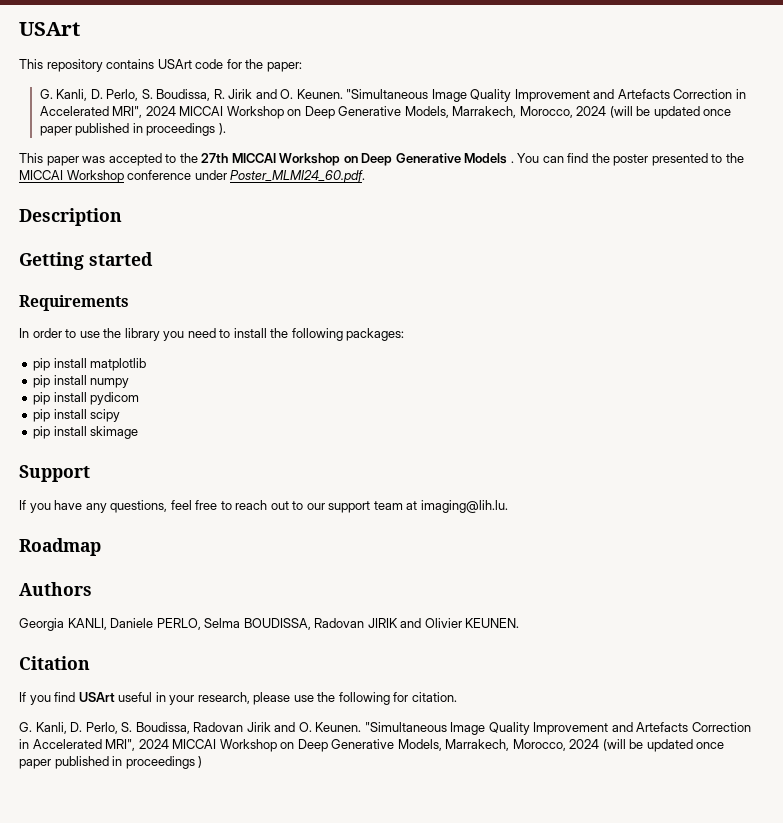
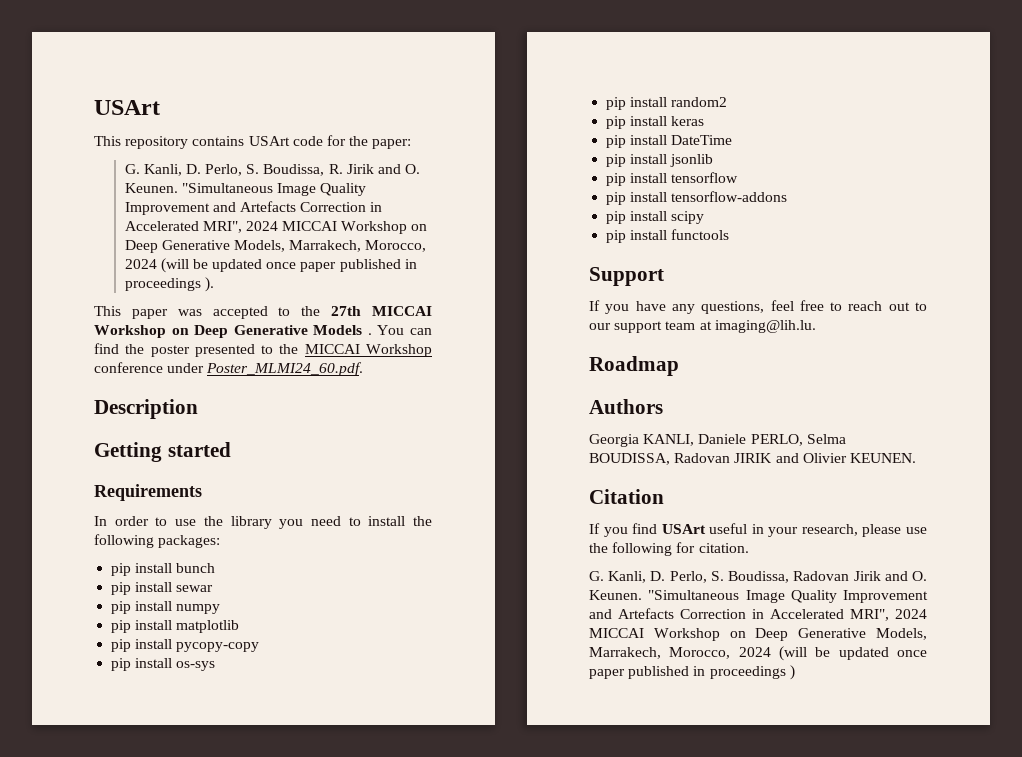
- pip install matplotlib
+ pip install bunch
+ pip install sewar
- pip install pydicom
+ pip install matplotlib
+ pip install pycopy-copy
+ pip install os-sys
+ pip install random2
+ pip install keras
+ pip install DateTime
+ pip install jsonlib
+ pip install tensorflow
+ pip install tensorflow-addons
- pip install skimage
+ pip install functools

